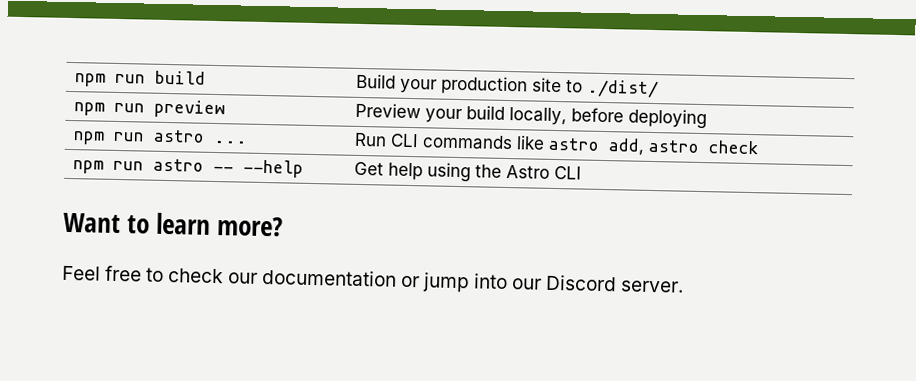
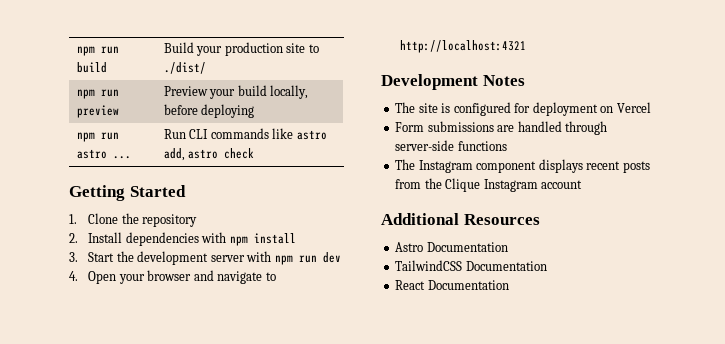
- npm run astro -- --help | Get help using the Astro CLI
- Want to learn more?
- Feel free to check our documentation or jump into our Discord server.
+ Getting Started
+ 1. Clone the repository
+ 2. Install dependencies with npm install
+ 3. Start the development server with npm run dev
+ 4. Open your browser and navigate to http://localhost:4321
+ Development Notes
+ The site is configured for deployment on Vercel
+ Form submissions are handled through server-side functions
+ The Instagram component displays recent posts from the Clique Instagram account
+ Additional Resources
+ Astro Documentation
+ TailwindCSS Documentation
+ React Documentation

